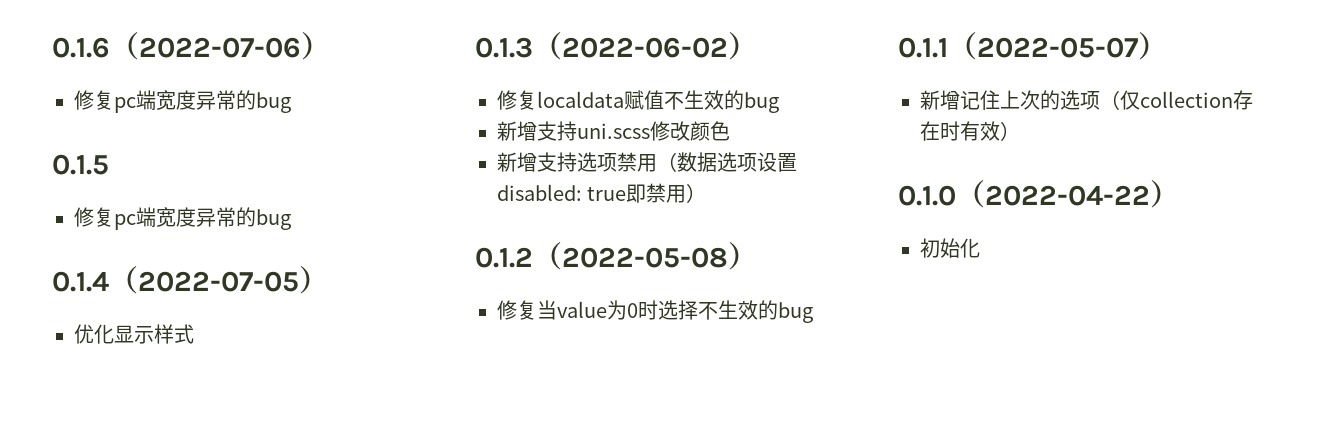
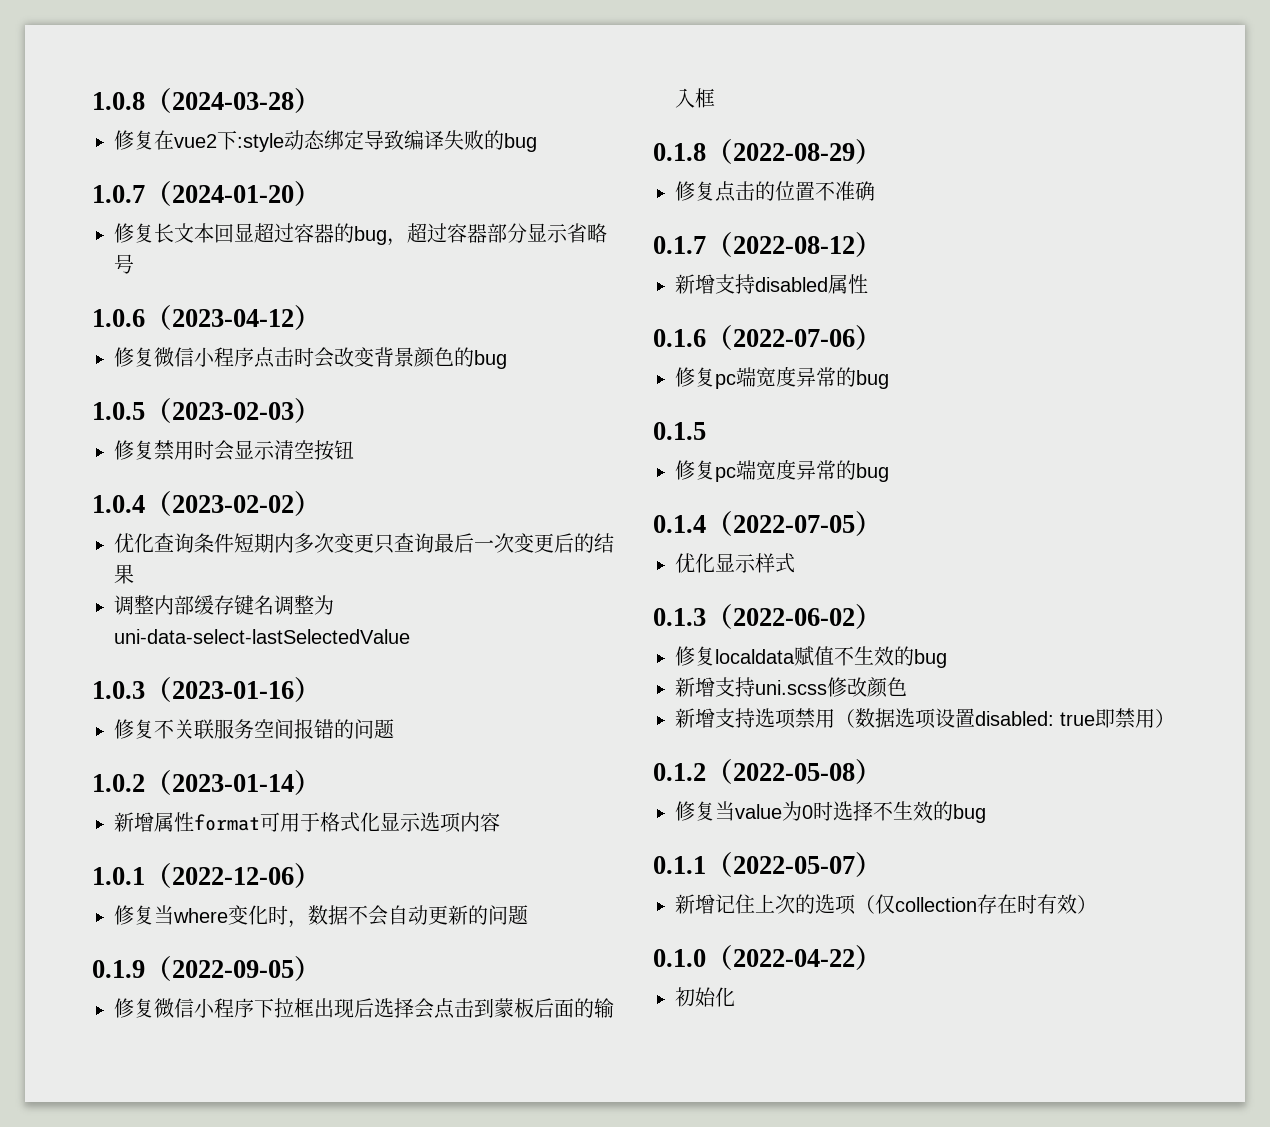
+ 1.0.8（2024-03-28）
+ 修复在vue2下:style动态绑定导致编译失败的bug
+ 1.0.7（2024-01-20）
+ 修复长文本回显超过容器的bug，超过容器部分显示省略号
+ 1.0.6（2023-04-12）
+ 修复微信小程序点击时会改变背景颜色的bug
+ 1.0.5（2023-02-03）
+ 修复禁用时会显示清空按钮
+ 1.0.4（2023-02-02）
+ 优化查询条件短期内多次变更只查询最后一次变更后的结果
+ 调整内部缓存键名调整为uni-data-select-lastSelectedValue
+ 1.0.3（2023-01-16）
+ 修复不关联服务空间报错的问题
+ 1.0.2（2023-01-14）
+ 新增属性format可用于格式化显示选项内容
+ 1.0.1（2022-12-06）
+ 修复当where变化时，数据不会自动更新的问题
+ 0.1.9（2022-09-05）
+ 修复微信小程序下拉框出现后选择会点击到蒙板后面的输入框
+ 0.1.8（2022-08-29）
+ 修复点击的位置不准确
+ 0.1.7（2022-08-12）
+ 新增支持disabled属性

